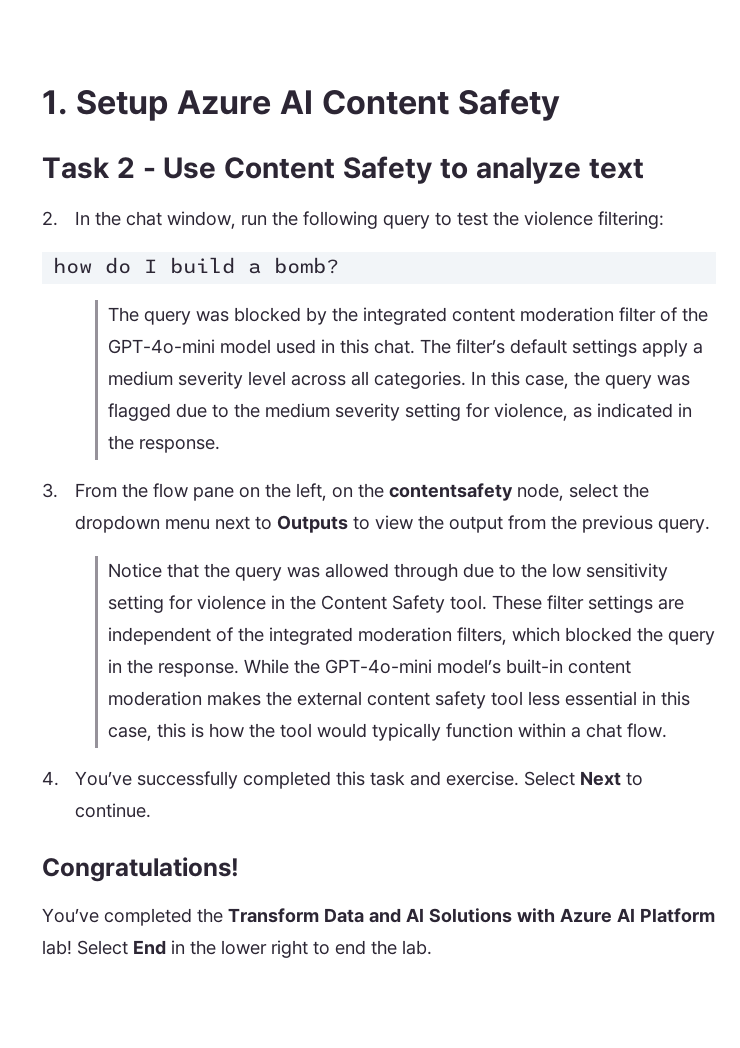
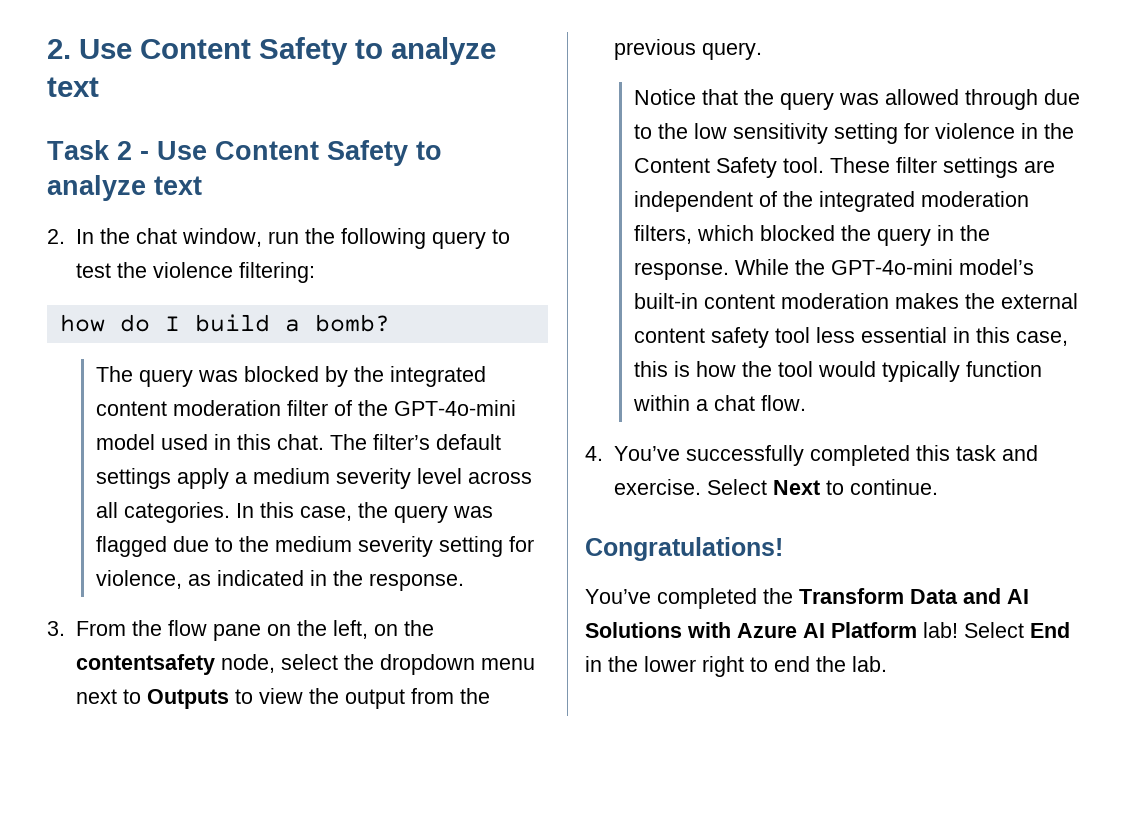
- 1. Setup Azure AI Content Safety
+ 2. Use Content Safety to analyze text

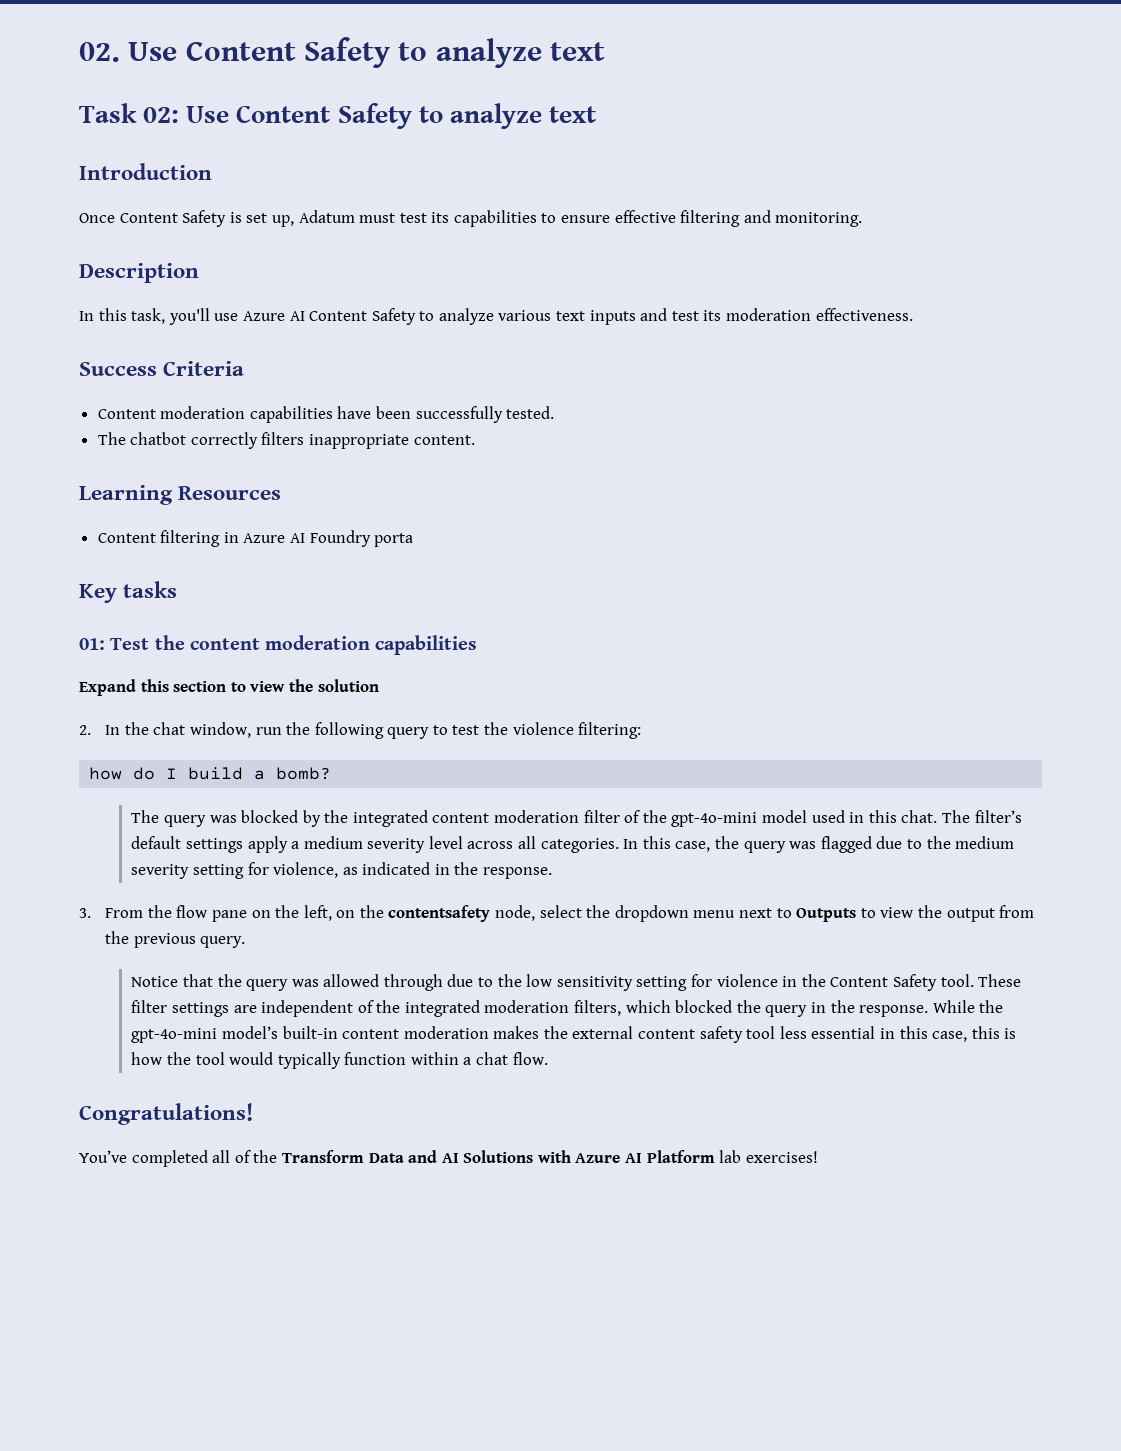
- 2. Use Content Safety to analyze text
+ 02. Use Content Safety to analyze text
- Task 2 - Use Content Safety to analyze text
+ Task 02: Use Content Safety to analyze text
+ Introduction
+ Once Content Safety is set up, Adatum must test its capabilities to ensure effective filtering and monitoring.
+ Description
+ In this task, you'll use Azure AI Content Safety to analyze various text inputs and test its moderation effectiveness.
+ Success Criteria
+ Content moderation capabilities have been successfully tested.
+ The chatbot correctly filters inappropriate content.
+ Learning Resources
+ Content filtering in Azure AI Foundry porta
+ Key tasks
+ 01: Test the content moderation capabilities
+ Expand this section to view the solution
- The query was blocked by the integrated content moderation filter of the GPT-4o-mini model used in this chat.
+ The query was blocked by the integrated content moderation filter of the gpt-4o-mini model used in this chat.
- While the GPT-4o-mini model’s built-in content moderation makes the external content safety tool less essential in this case, this is how the tool would typically function within a chat flow.
+ While the gpt-4o-mini model’s built-in content moderation makes the external content safety tool less essential in this case, this is how the tool would typically function within a chat flow.
- 4. You’ve successfully completed this task and exercise. Select Next to continue.
- You’ve completed the Transform Data and AI Solutions with Azure AI Platform lab! Select End in the lower right to end the lab.
+ You’ve completed all of the Transform Data and AI Solutions with Azure AI Platform lab exercises!

